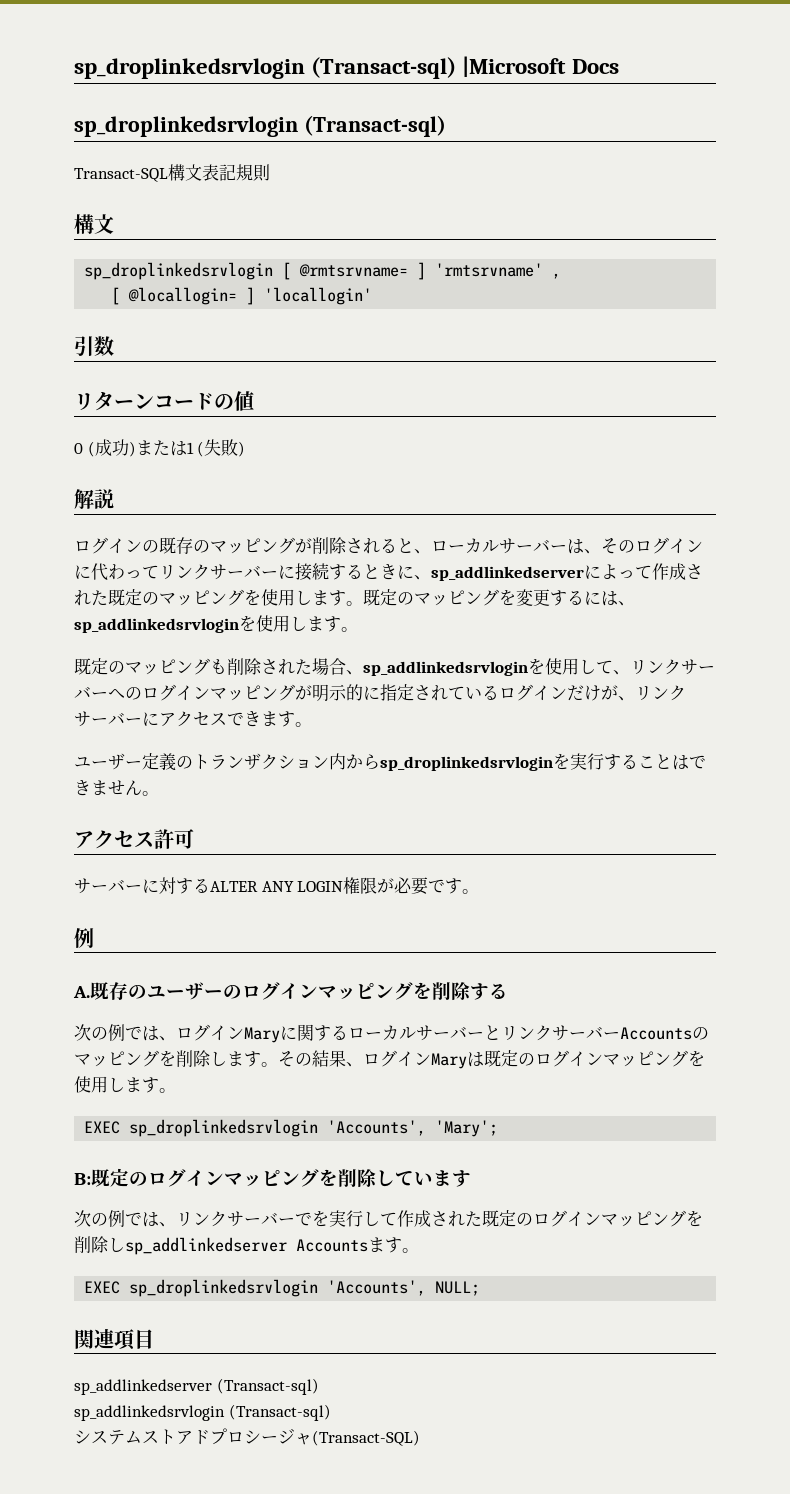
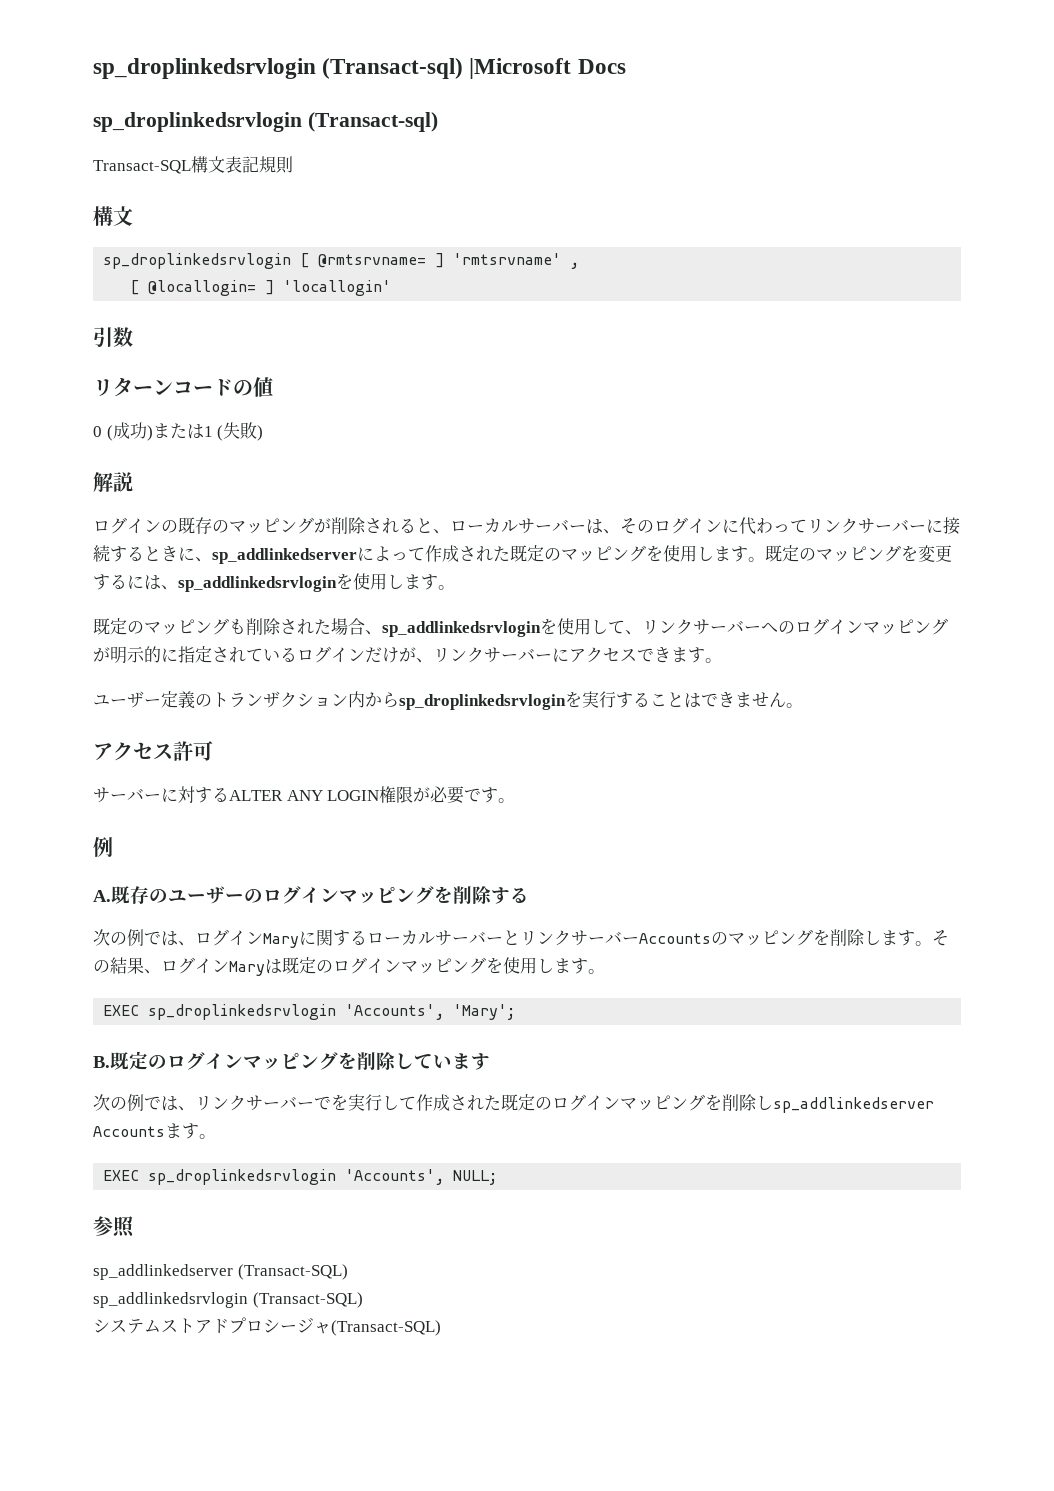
- B:既定のログインマッピングを削除しています
+ B.既定のログインマッピングを削除しています
- 関連項目
- sp_addlinkedserver (Transact-sql)
- sp_addlinkedsrvlogin (Transact-sql)
+ 参照
+ sp_addlinkedserver (Transact-SQL)
+ sp_addlinkedsrvlogin (Transact-SQL)

